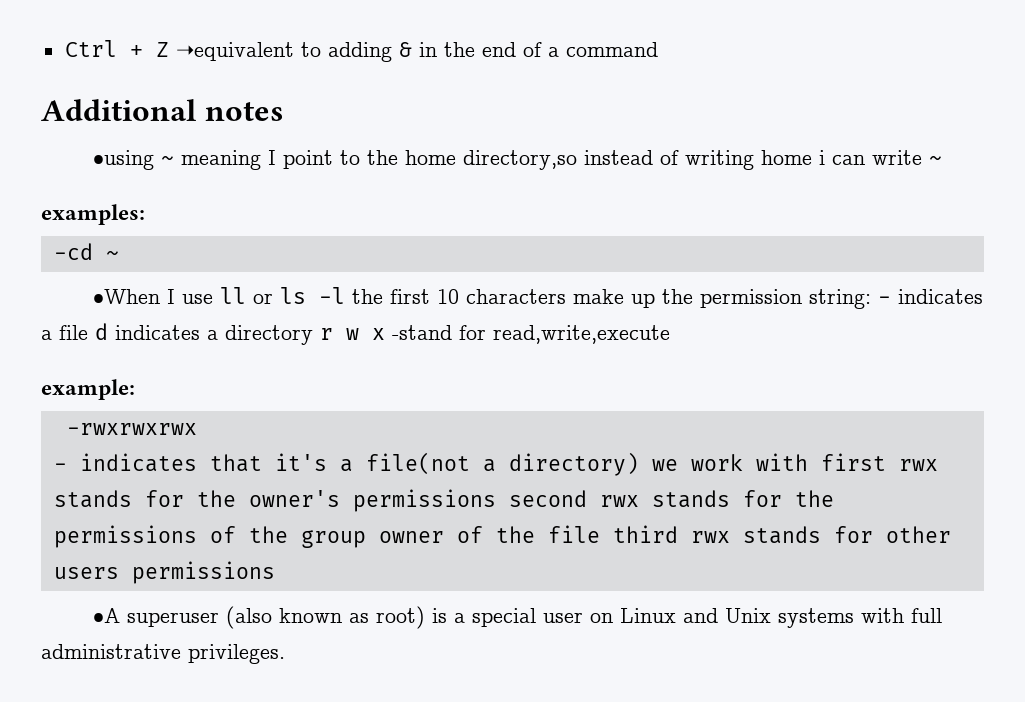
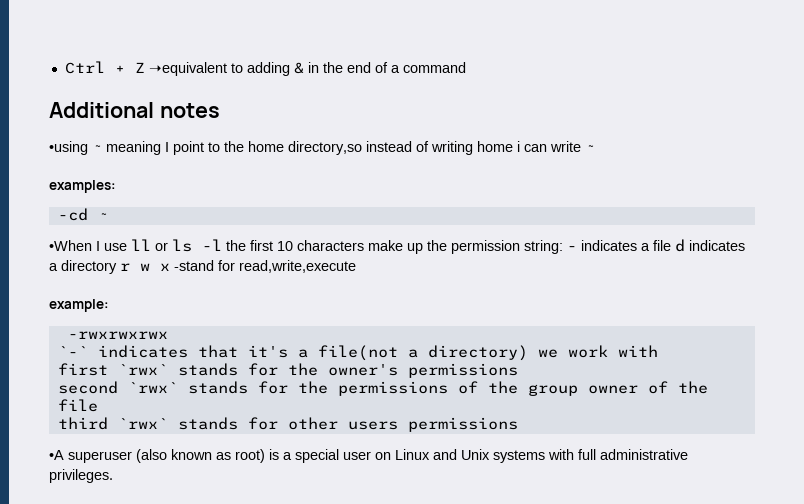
- - indicates that it's a file(not a directory) we work with first rwx stands for the owner's permissions second rwx stands for the permissions of the group owner of the file third rwx stands for other users permissions
+ `-` indicates that it's a file(not a directory) we work with
+ first `rwx` stands for the owner's permissions
+ second `rwx` stands for the permissions of the group owner of the file
+ third `rwx` stands for other users permissions

